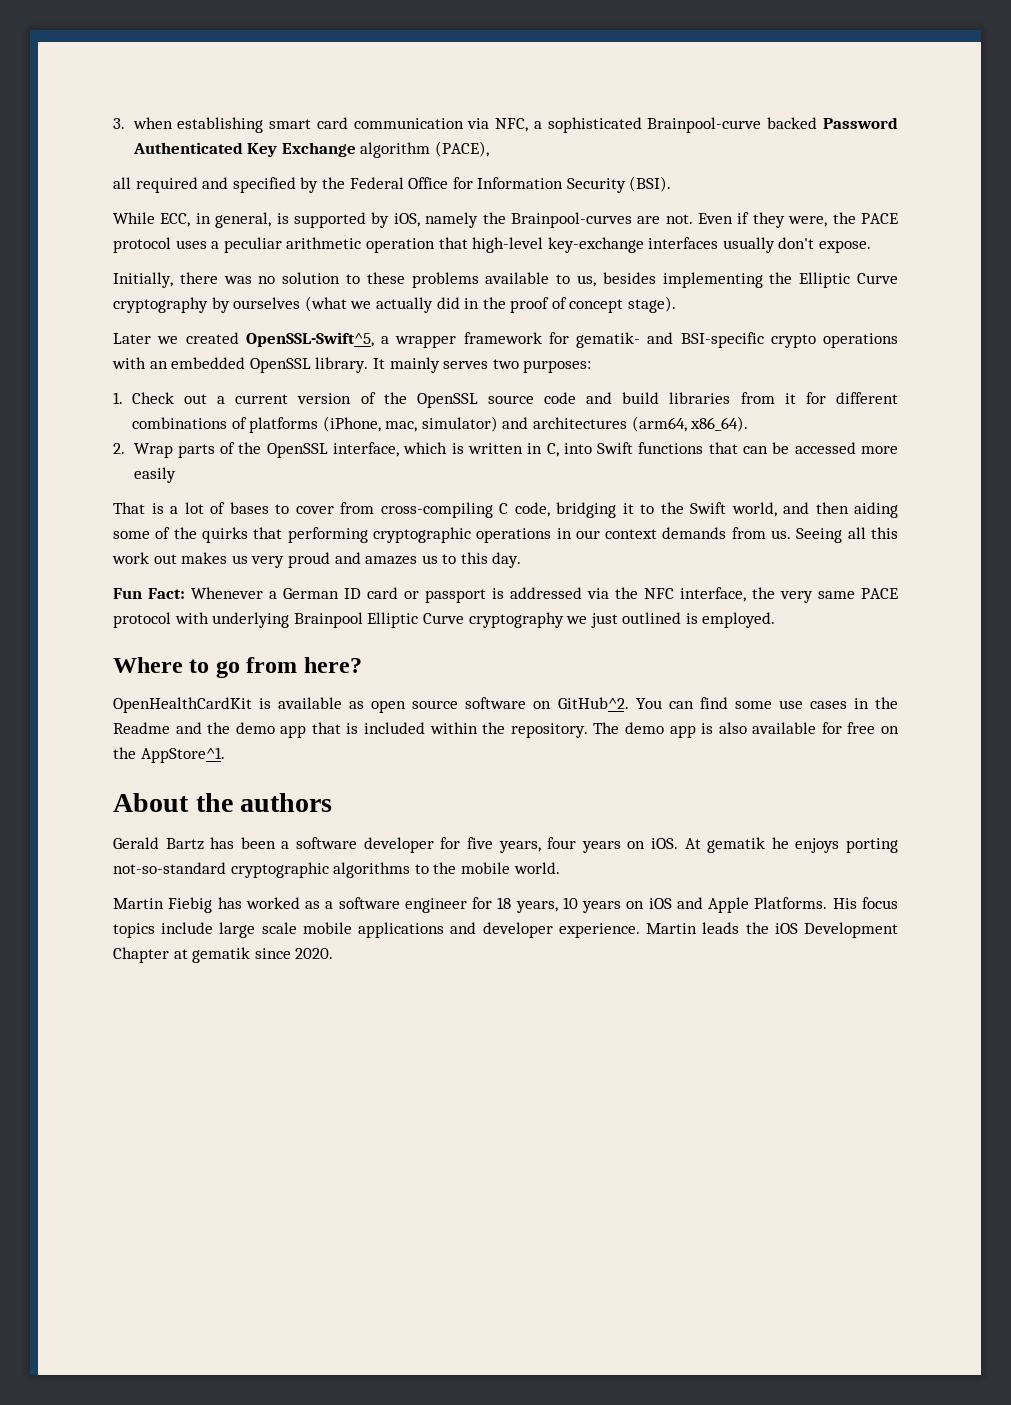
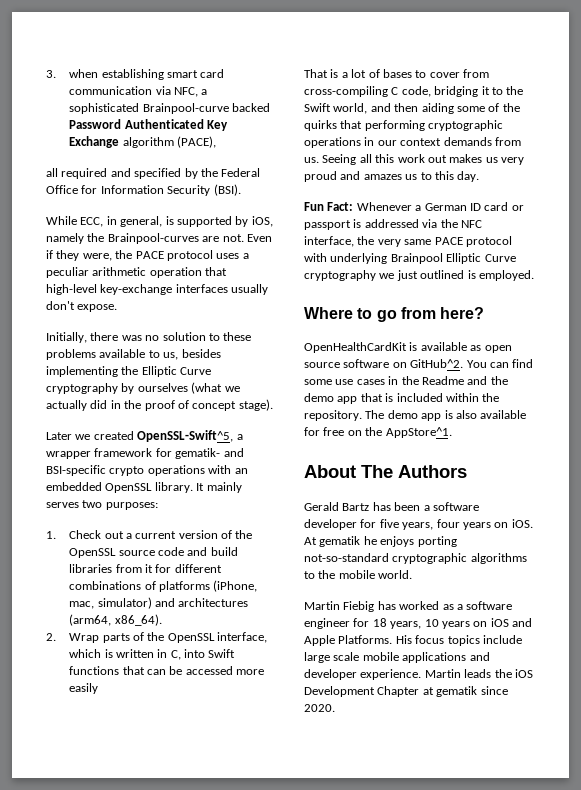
- About the authors
+ About The Authors

